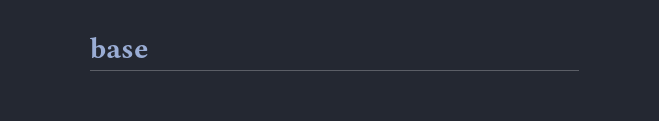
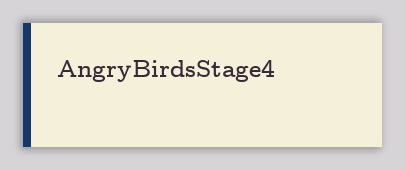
- base
+ AngryBirdsStage4

